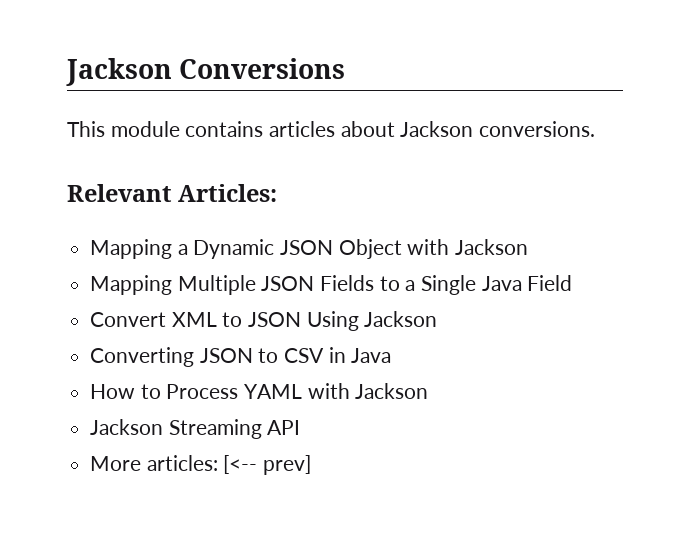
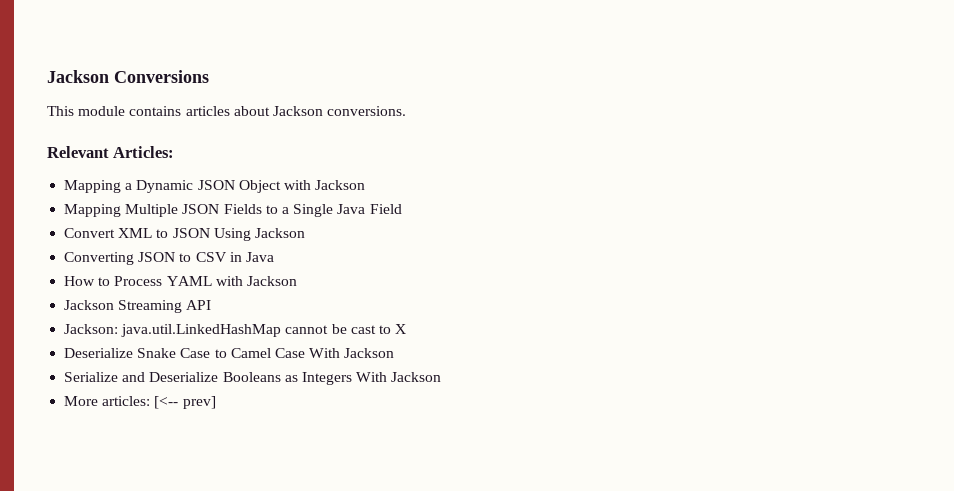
+ Jackson: java.util.LinkedHashMap cannot be cast to X
+ Deserialize Snake Case to Camel Case With Jackson
+ Serialize and Deserialize Booleans as Integers With Jackson

